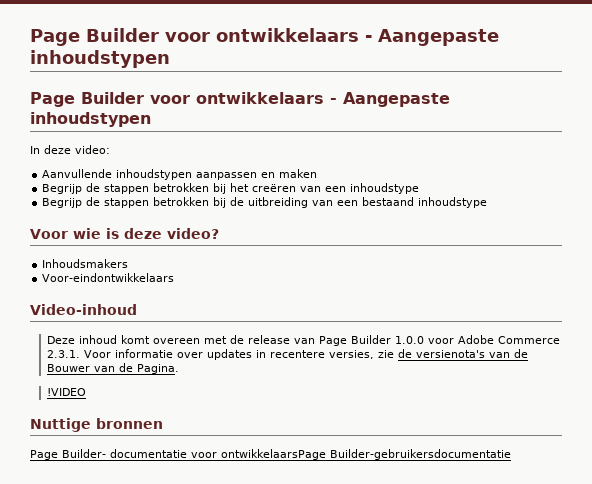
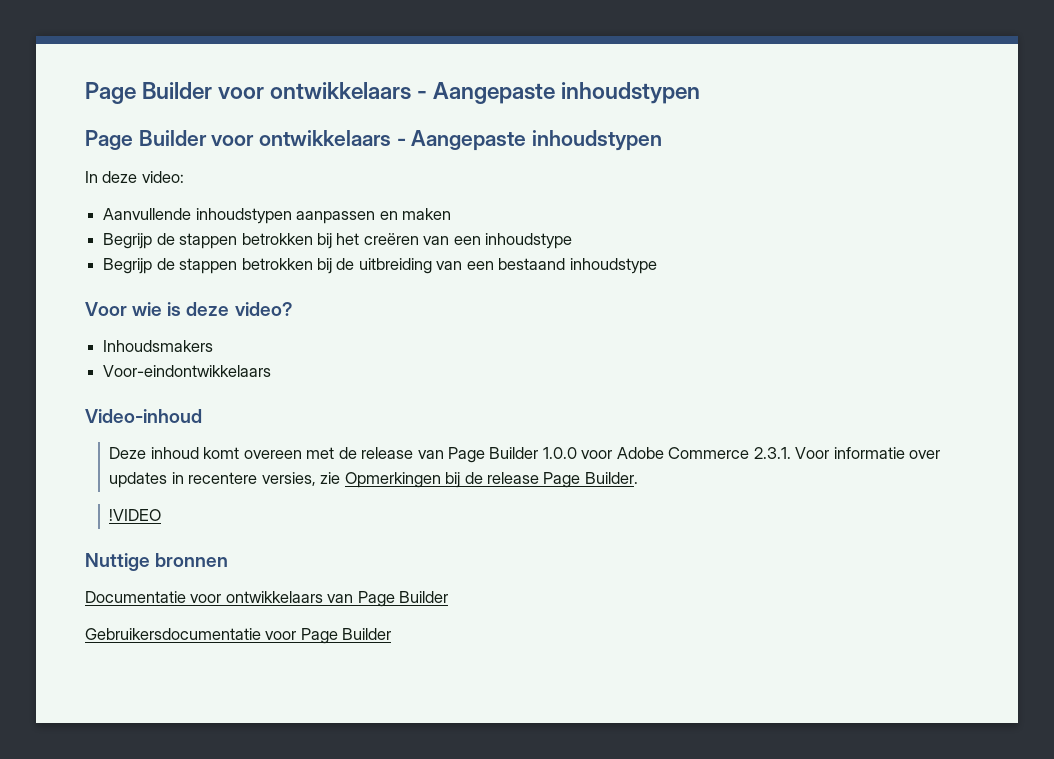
- Deze inhoud komt overeen met de release van Page Builder 1.0.0 voor Adobe Commerce 2.3.1. Voor informatie over updates in recentere versies, zie de versienota's van de Bouwer van de Pagina.
+ Deze inhoud komt overeen met de release van Page Builder 1.0.0 voor Adobe Commerce 2.3.1. Voor informatie over updates in recentere versies, zie Opmerkingen bij de release Page Builder.
  !VIDEO
  Nuttige bronnen
- Page Builder- documentatie voor ontwikkelaarsPage Builder-gebruikersdocumentatie
+ Documentatie voor ontwikkelaars van Page Builder
+ Gebruikersdocumentatie voor Page Builder

